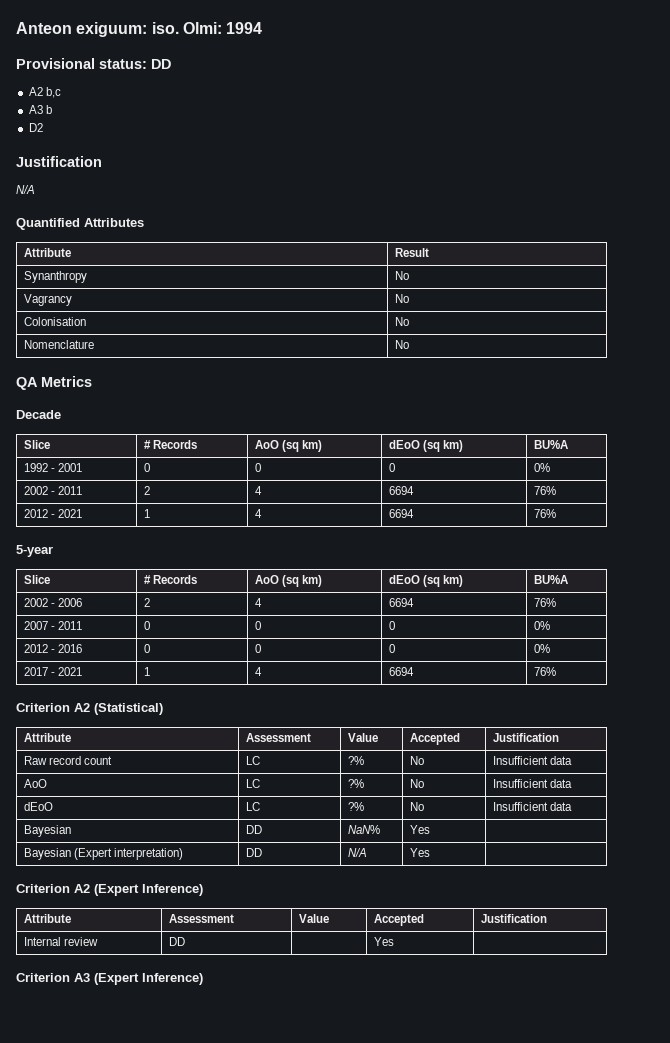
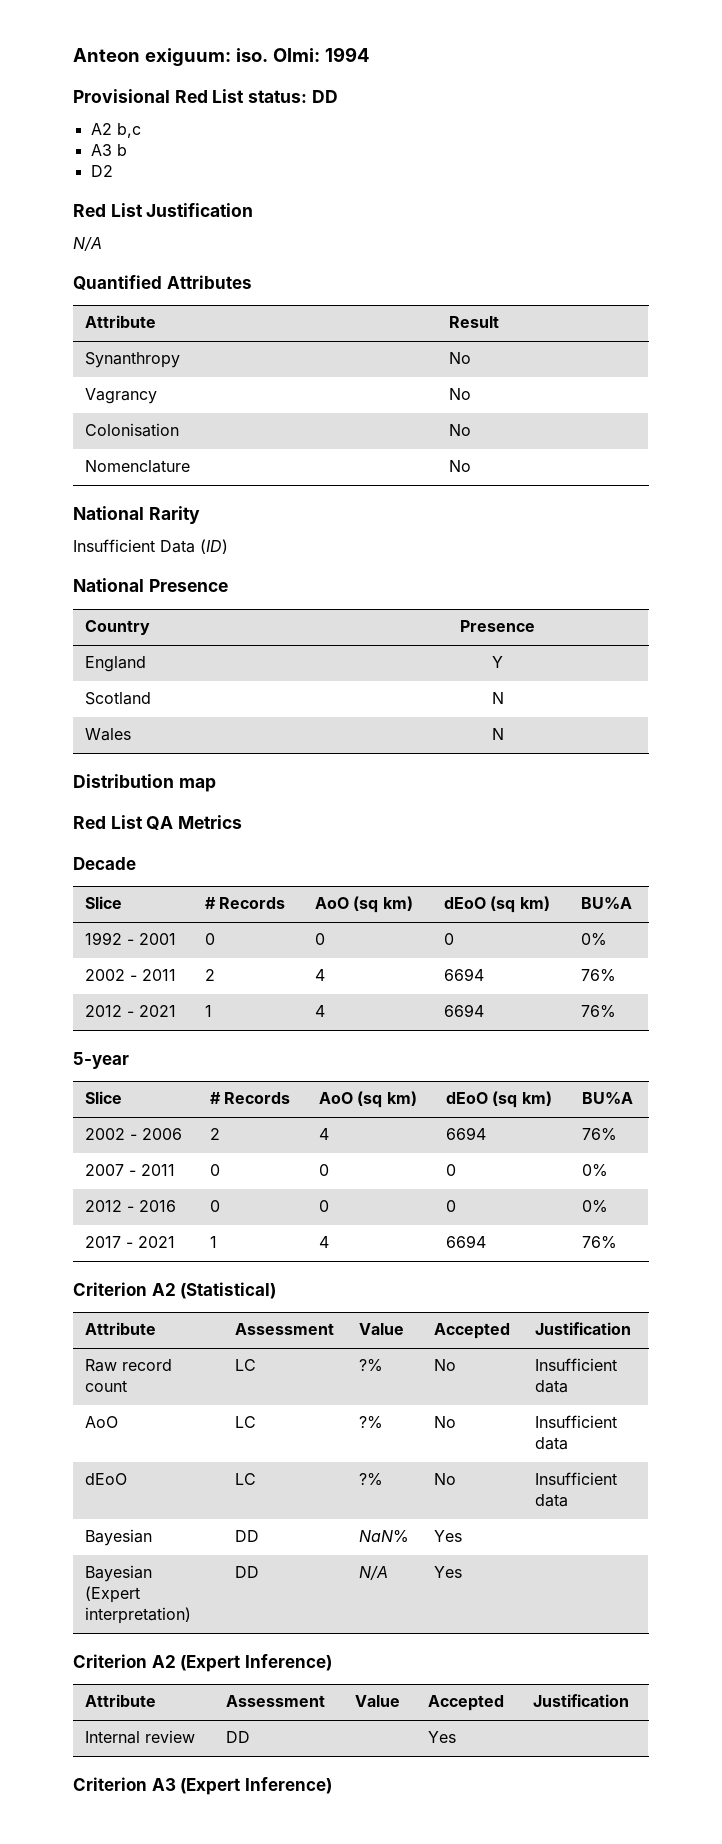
- Provisional status: DD
+ Provisional Red List status: DD
  D2
- Justification
+ Red List Justification
- QA Metrics
+ National Rarity
+ Insufficient Data (ID)
+ National Presence
+ Country | Presence
+ England | Y
+ Scotland | N
+ Wales | N
+ Distribution map
+ Red List QA Metrics

